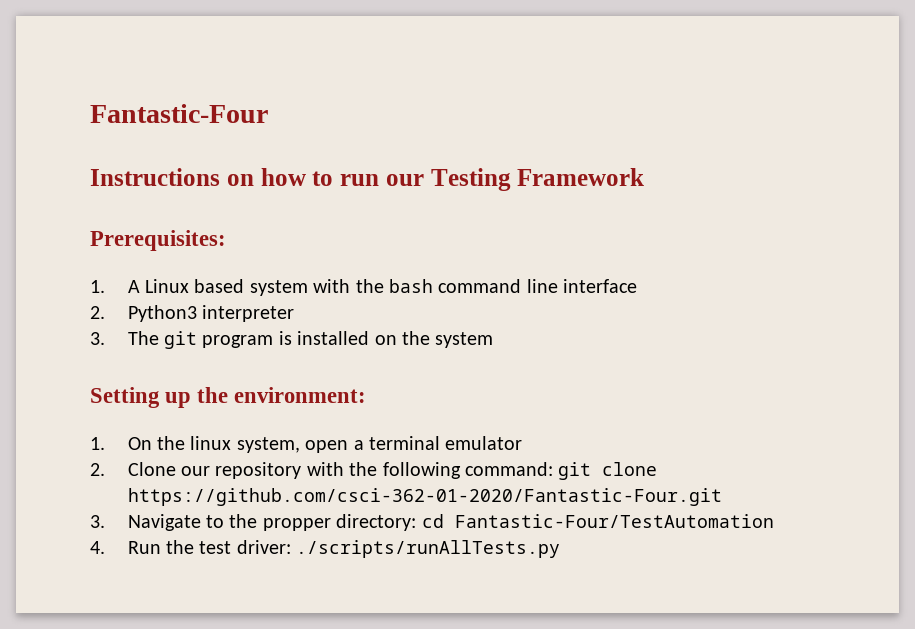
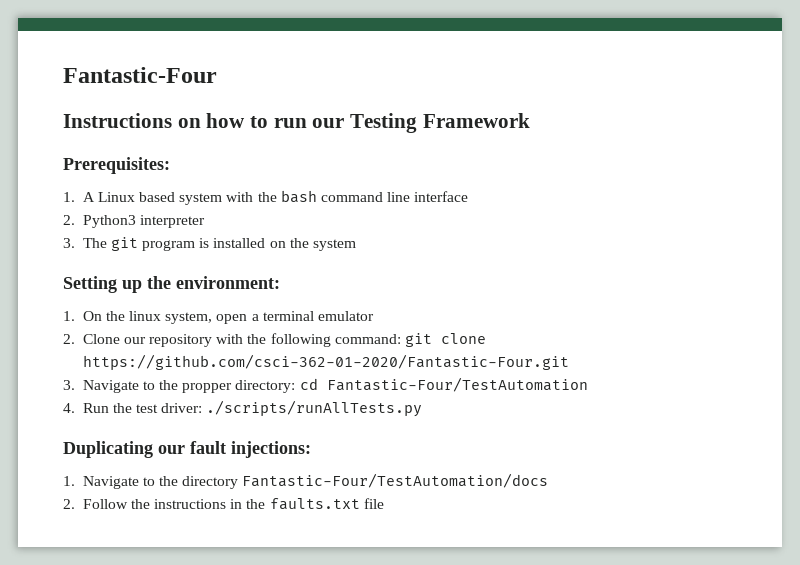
+ Duplicating our fault injections:
+ 1. Navigate to the directory Fantastic-Four/TestAutomation/docs
+ 2. Follow the instructions in the faults.txt file

